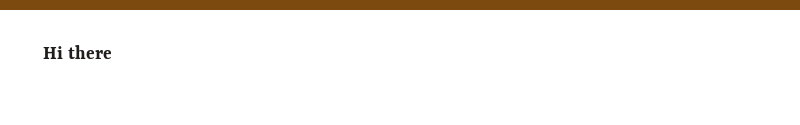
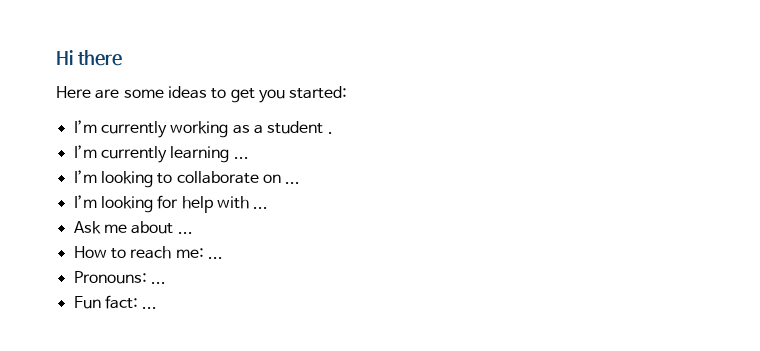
+ Here are some ideas to get you started:
+ I’m currently working as a student .
+ I’m currently learning ...
+ I’m looking to collaborate on ...
+ I’m looking for help with ...
+ Ask me about ...
+ How to reach me: ...
+ Pronouns: ...
+ Fun fact: ...

